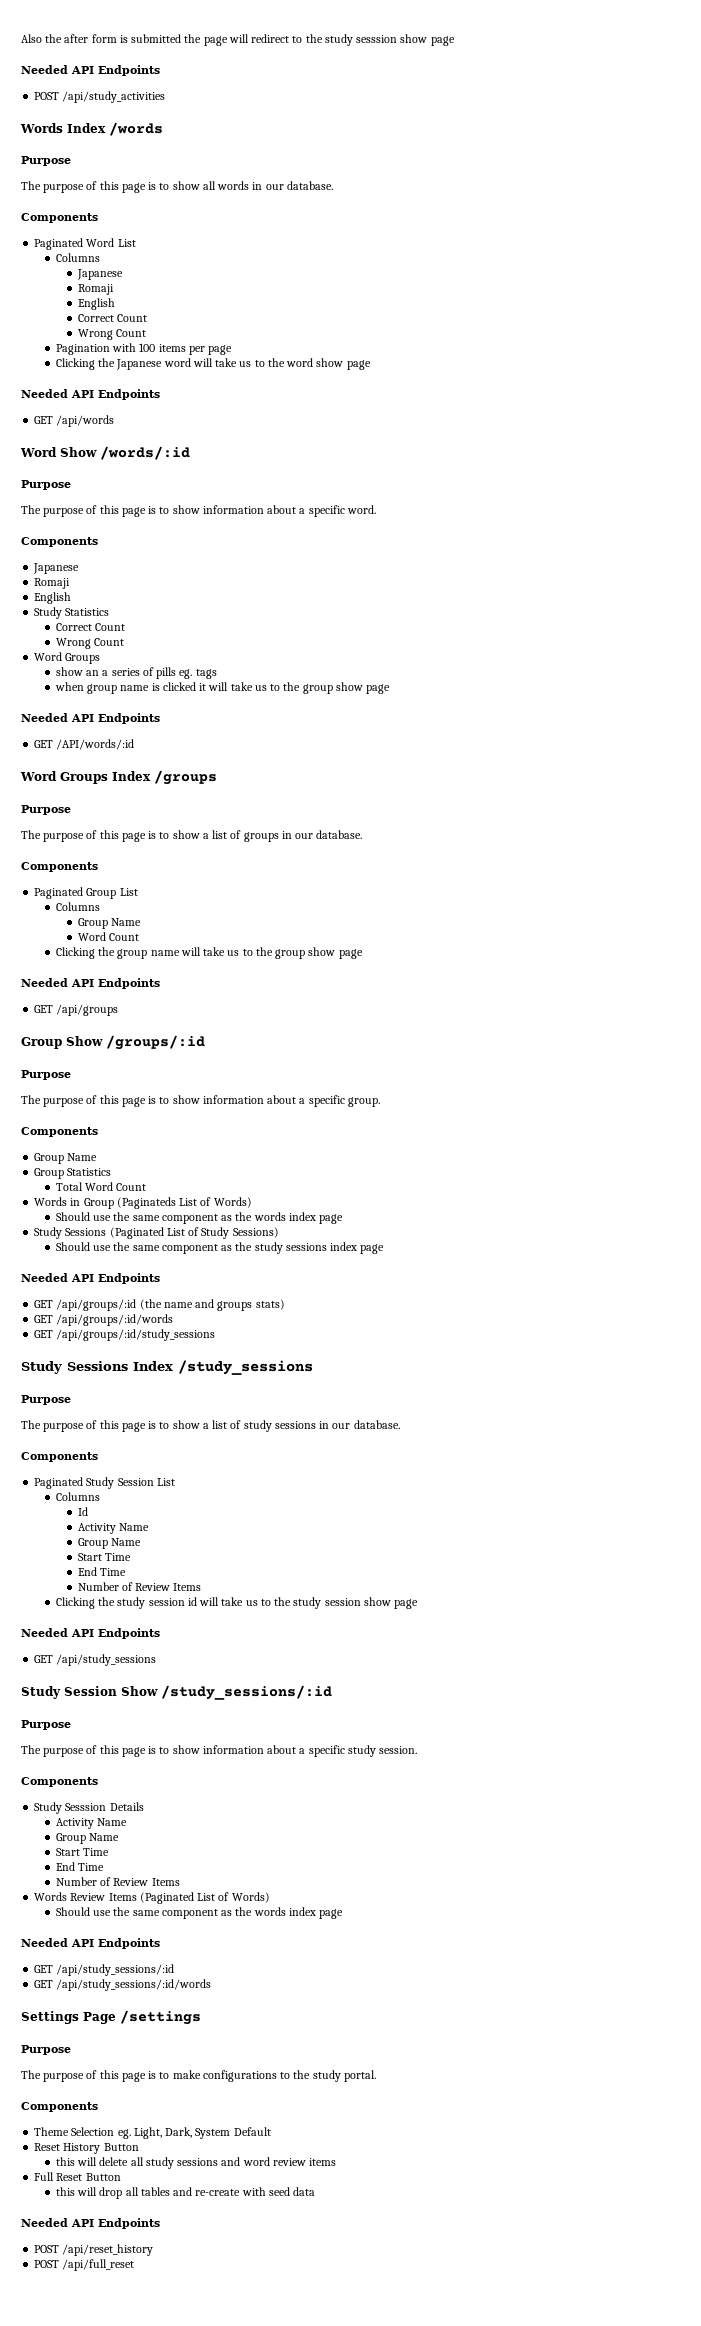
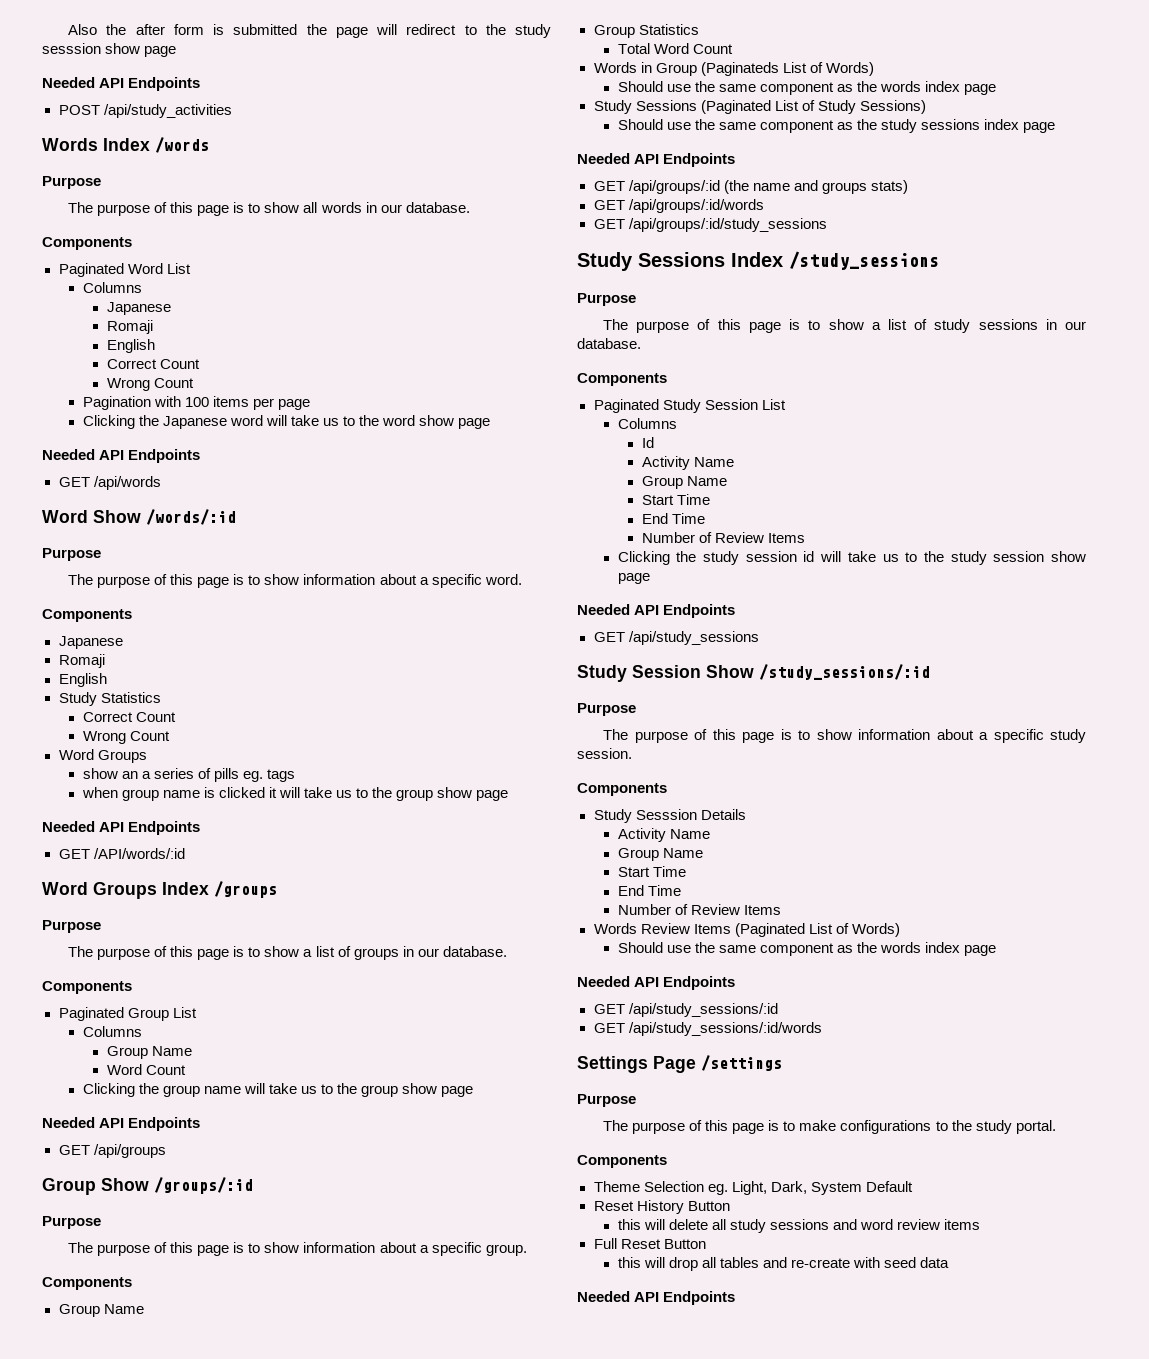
- POST /api/reset_history
- POST /api/full_reset

